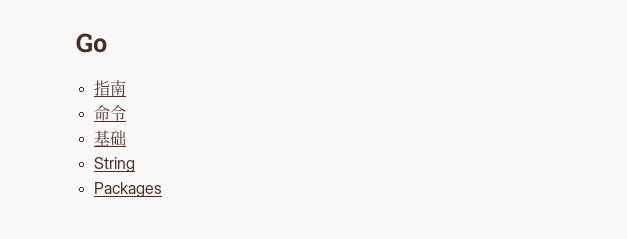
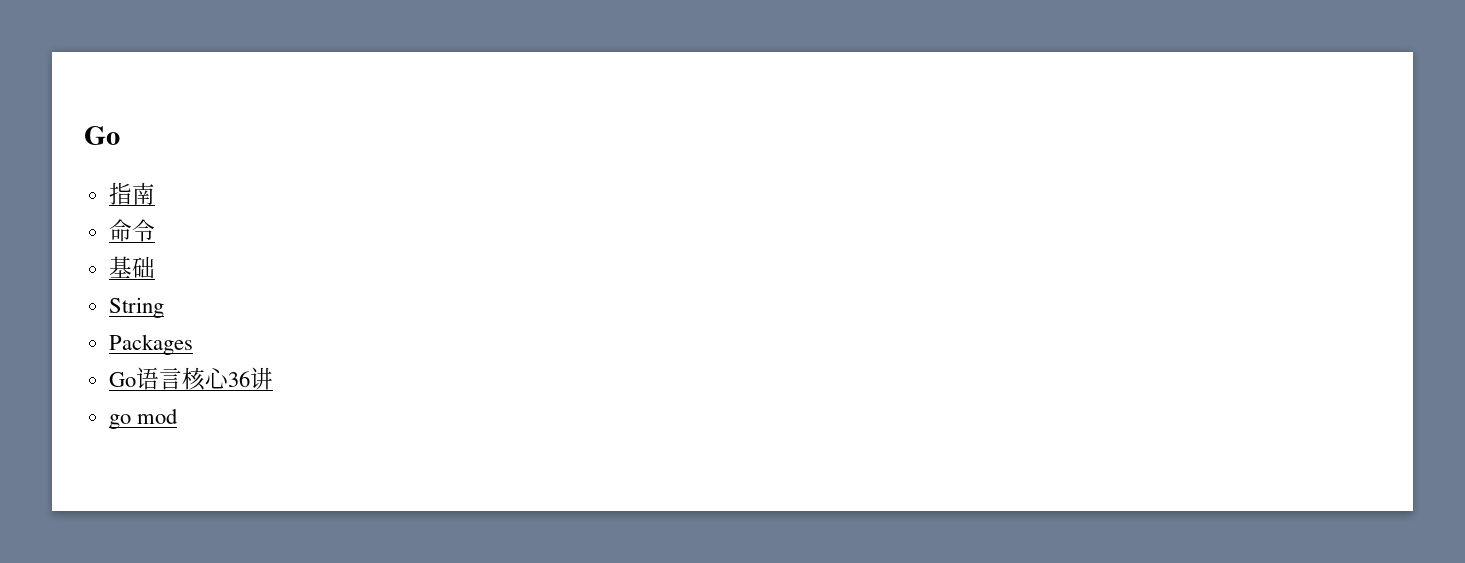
+ Go语言核心36讲
+ go mod

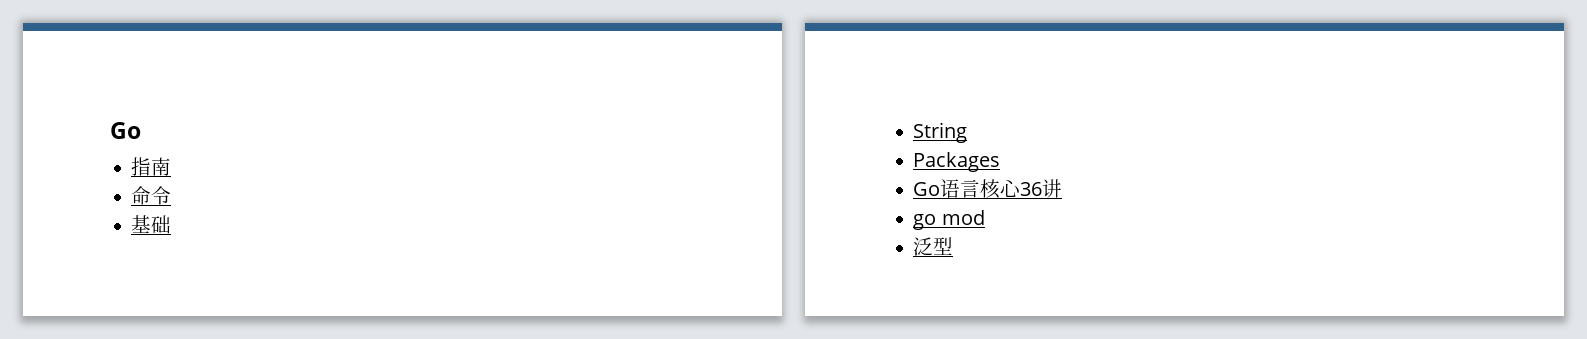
+ 泛型

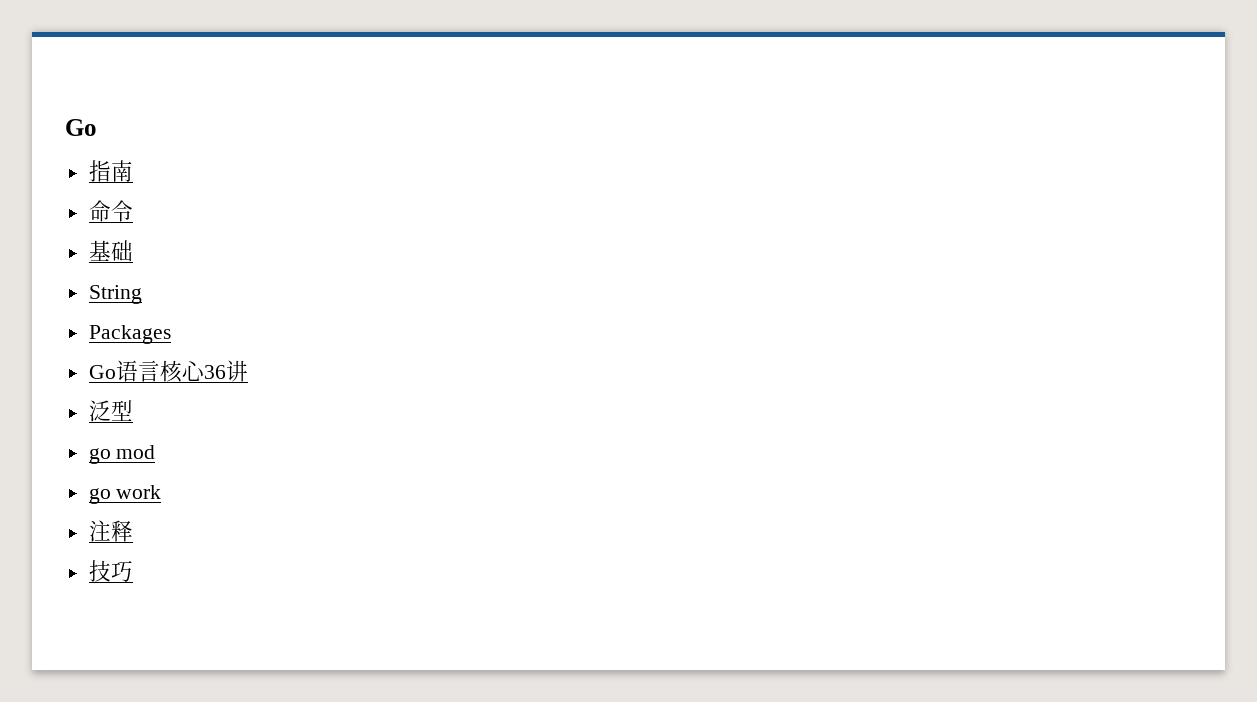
+ 泛型
- 泛型
+ go work
+ 注释
+ 技巧

